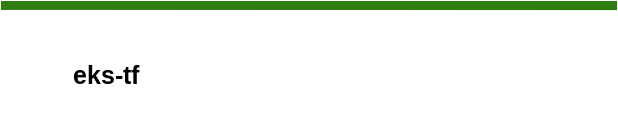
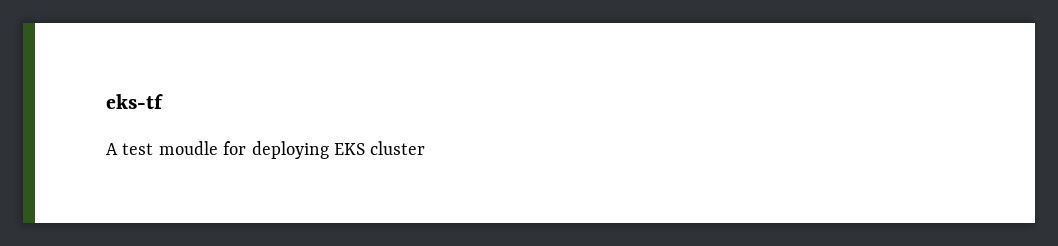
+ A test moudle for deploying EKS cluster

